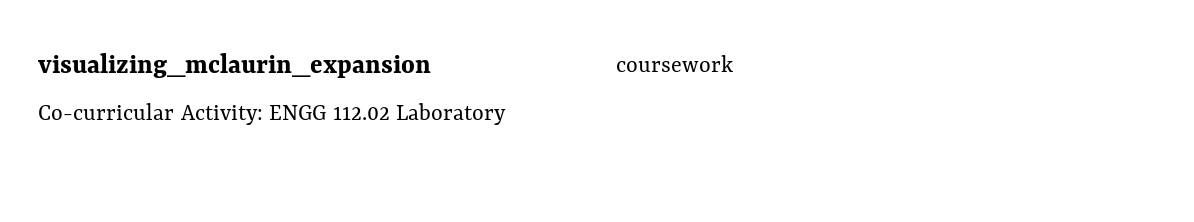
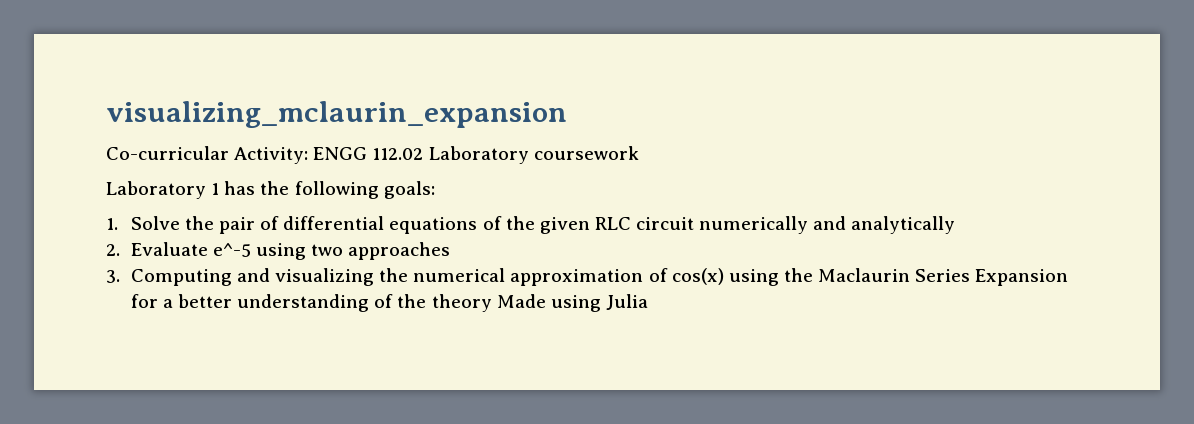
+ Laboratory 1 has the following goals:
+ 1. Solve the pair of differential equations of the given RLC circuit numerically and analytically
+ 2. Evaluate e^-5 using two approaches
+ 3. Computing and visualizing the numerical approximation of cos(x) using the Maclaurin Series Expansion for a better understanding of the theory Made using Julia

